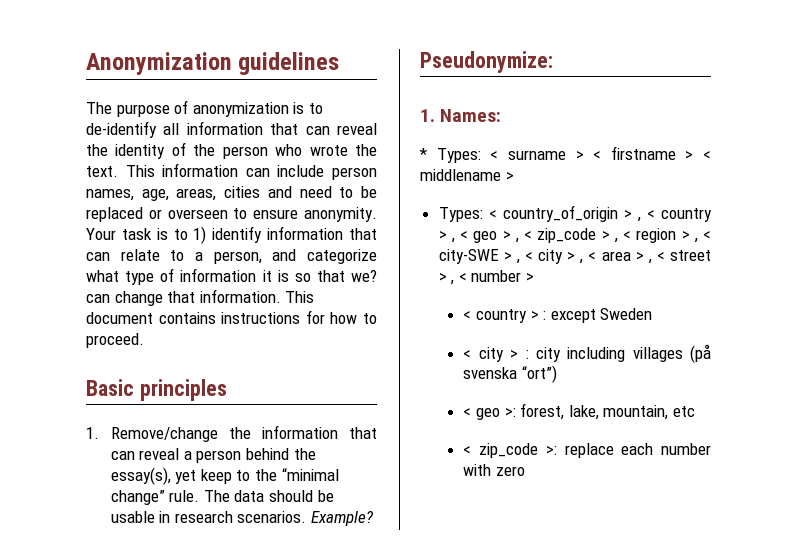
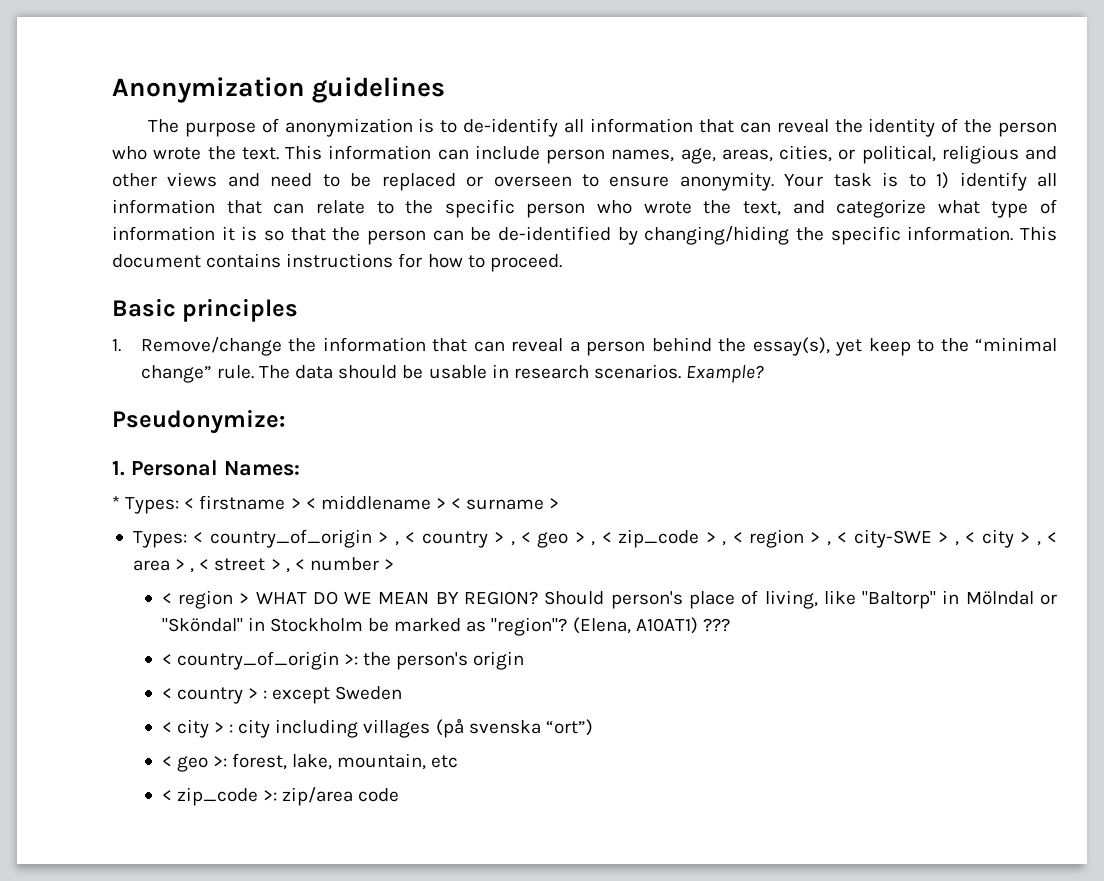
- This information can include person names, age, areas, cities and need to be replaced or overseen to ensure anonymity.
+ This information can include person names, age, areas, cities, or political, religious and other views and need to be replaced or overseen to ensure anonymity.
- Your task is to 1) identify information that can relate to a person, and categorize what type of information it is so that we? can change that information.
+ Your task is to 1) identify all information that can relate to the specific person who wrote the text, and categorize what type of information it is so that the person can be de-identified by changing/hiding the specific information.
- 1. Names:
+ 1. Personal Names:
- * Types: < surname > < firstname > < middlename >
+ * Types: < firstname > < middlename > < surname >
+ < region > WHAT DO WE MEAN BY REGION? Should person's place of living, like "Baltorp" in Mölndal or "Sköndal" in Stockholm be marked as "region"? (Elena, A10AT1) ???
+ < country_of_origin >: the person's origin
- < zip_code >: replace each number with zero
+ < zip_code >: zip/area code

